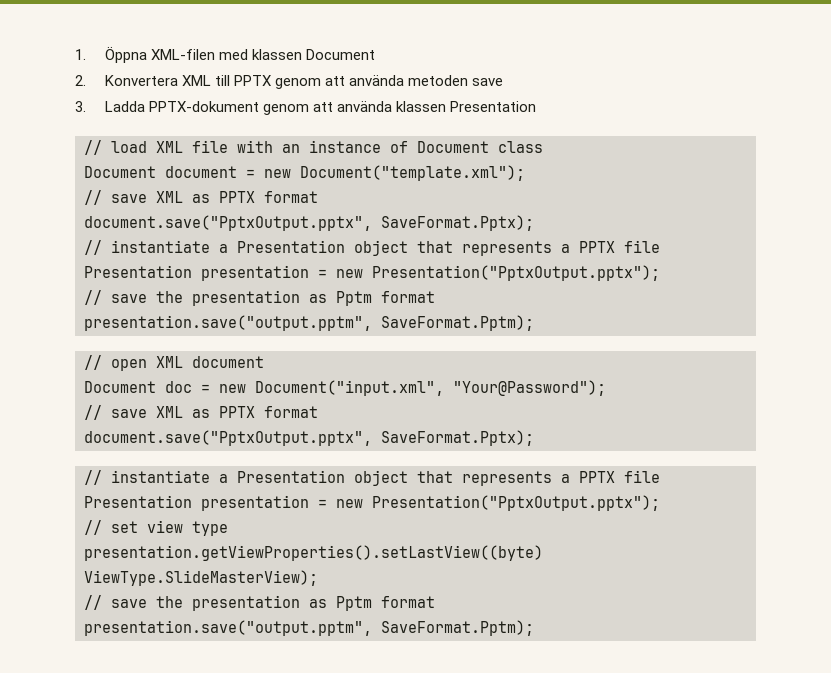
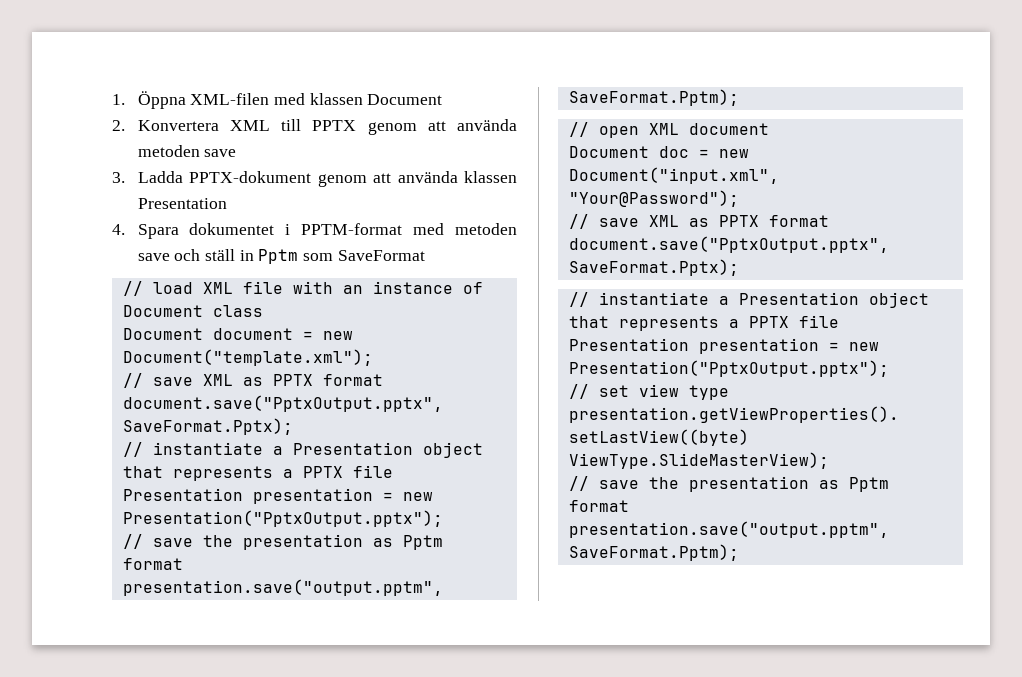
+ 4. Spara dokumentet i PPTM-format med metoden save och ställ in Pptm som SaveFormat

